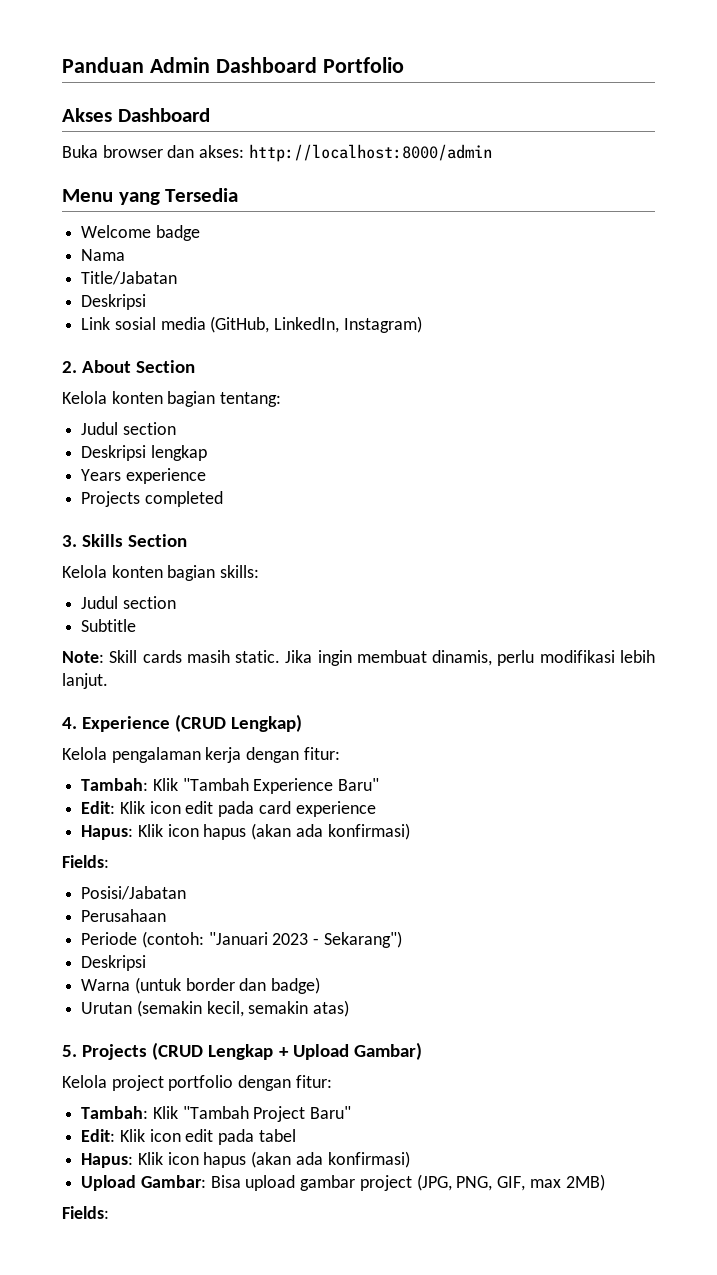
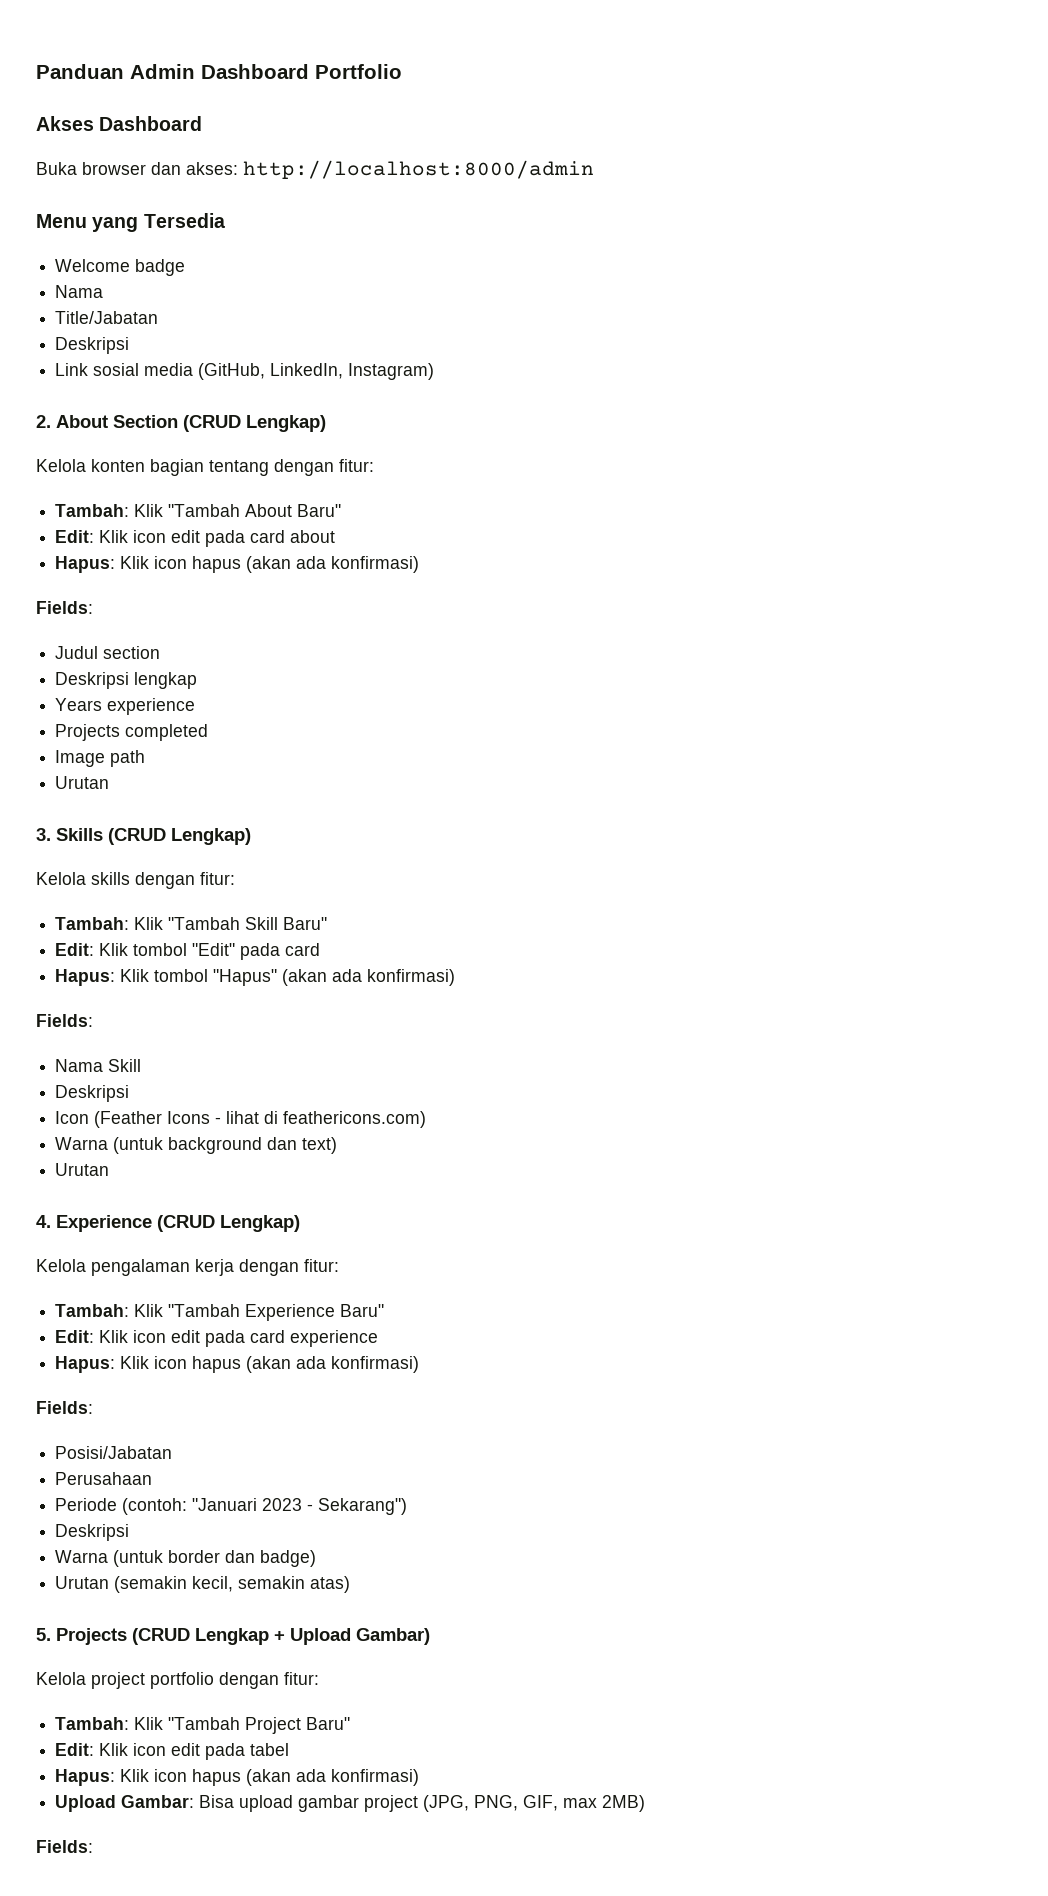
- 2. About Section
- Kelola konten bagian tentang:
+ 2. About Section (CRUD Lengkap)
+ Kelola konten bagian tentang dengan fitur:
+ Tambah: Klik "Tambah About Baru"
+ Edit: Klik icon edit pada card about
+ Hapus: Klik icon hapus (akan ada konfirmasi)
+ Fields:
+ Image path
+ Urutan
- 3. Skills Section
- Kelola konten bagian skills:
- Judul section
- Subtitle
- Note: Skill cards masih static. Jika ingin membuat dinamis, perlu modifikasi lebih lanjut.
+ 3. Skills (CRUD Lengkap)
+ Kelola skills dengan fitur:
+ Tambah: Klik "Tambah Skill Baru"
+ Edit: Klik tombol "Edit" pada card
+ Hapus: Klik tombol "Hapus" (akan ada konfirmasi)
+ Fields:
+ Nama Skill
+ Deskripsi
+ Icon (Feather Icons - lihat di feathericons.com)
+ Warna (untuk background dan text)
+ Urutan

